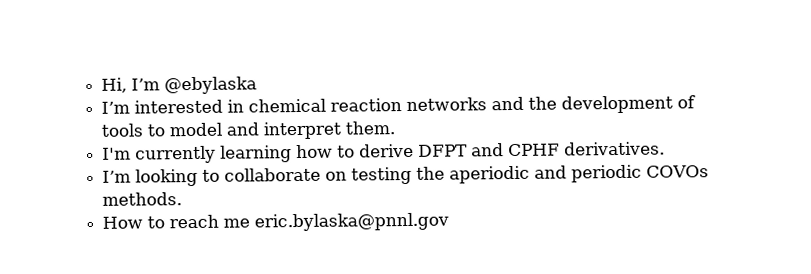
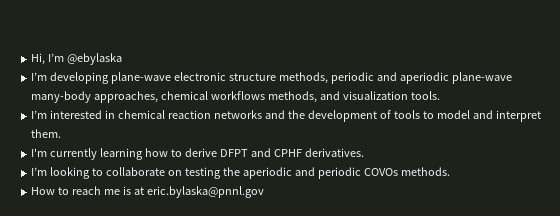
+ I’m developing plane-wave electronic structure methods, periodic and aperiodic plane-wave many-body approaches, chemical workflows methods, and visualization tools.
- How to reach me eric.bylaska@pnnl.gov
+ How to reach me is at eric.bylaska@pnnl.gov

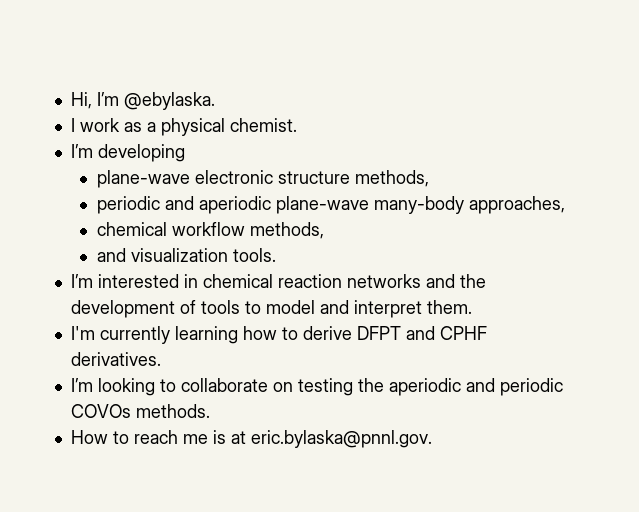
- Hi, I’m @ebylaska
+ Hi, I’m @ebylaska.
+ I work as a physical chemist.
- I’m developing plane-wave electronic structure methods, periodic and aperiodic plane-wave many-body approaches, chemical workflows methods, and visualization tools.
+ I’m developing
+ plane-wave electronic structure methods,
+ periodic and aperiodic plane-wave many-body approaches,
+ chemical workflow methods,
+ and visualization tools.
- How to reach me is at eric.bylaska@pnnl.gov
+ How to reach me is at eric.bylaska@pnnl.gov.

